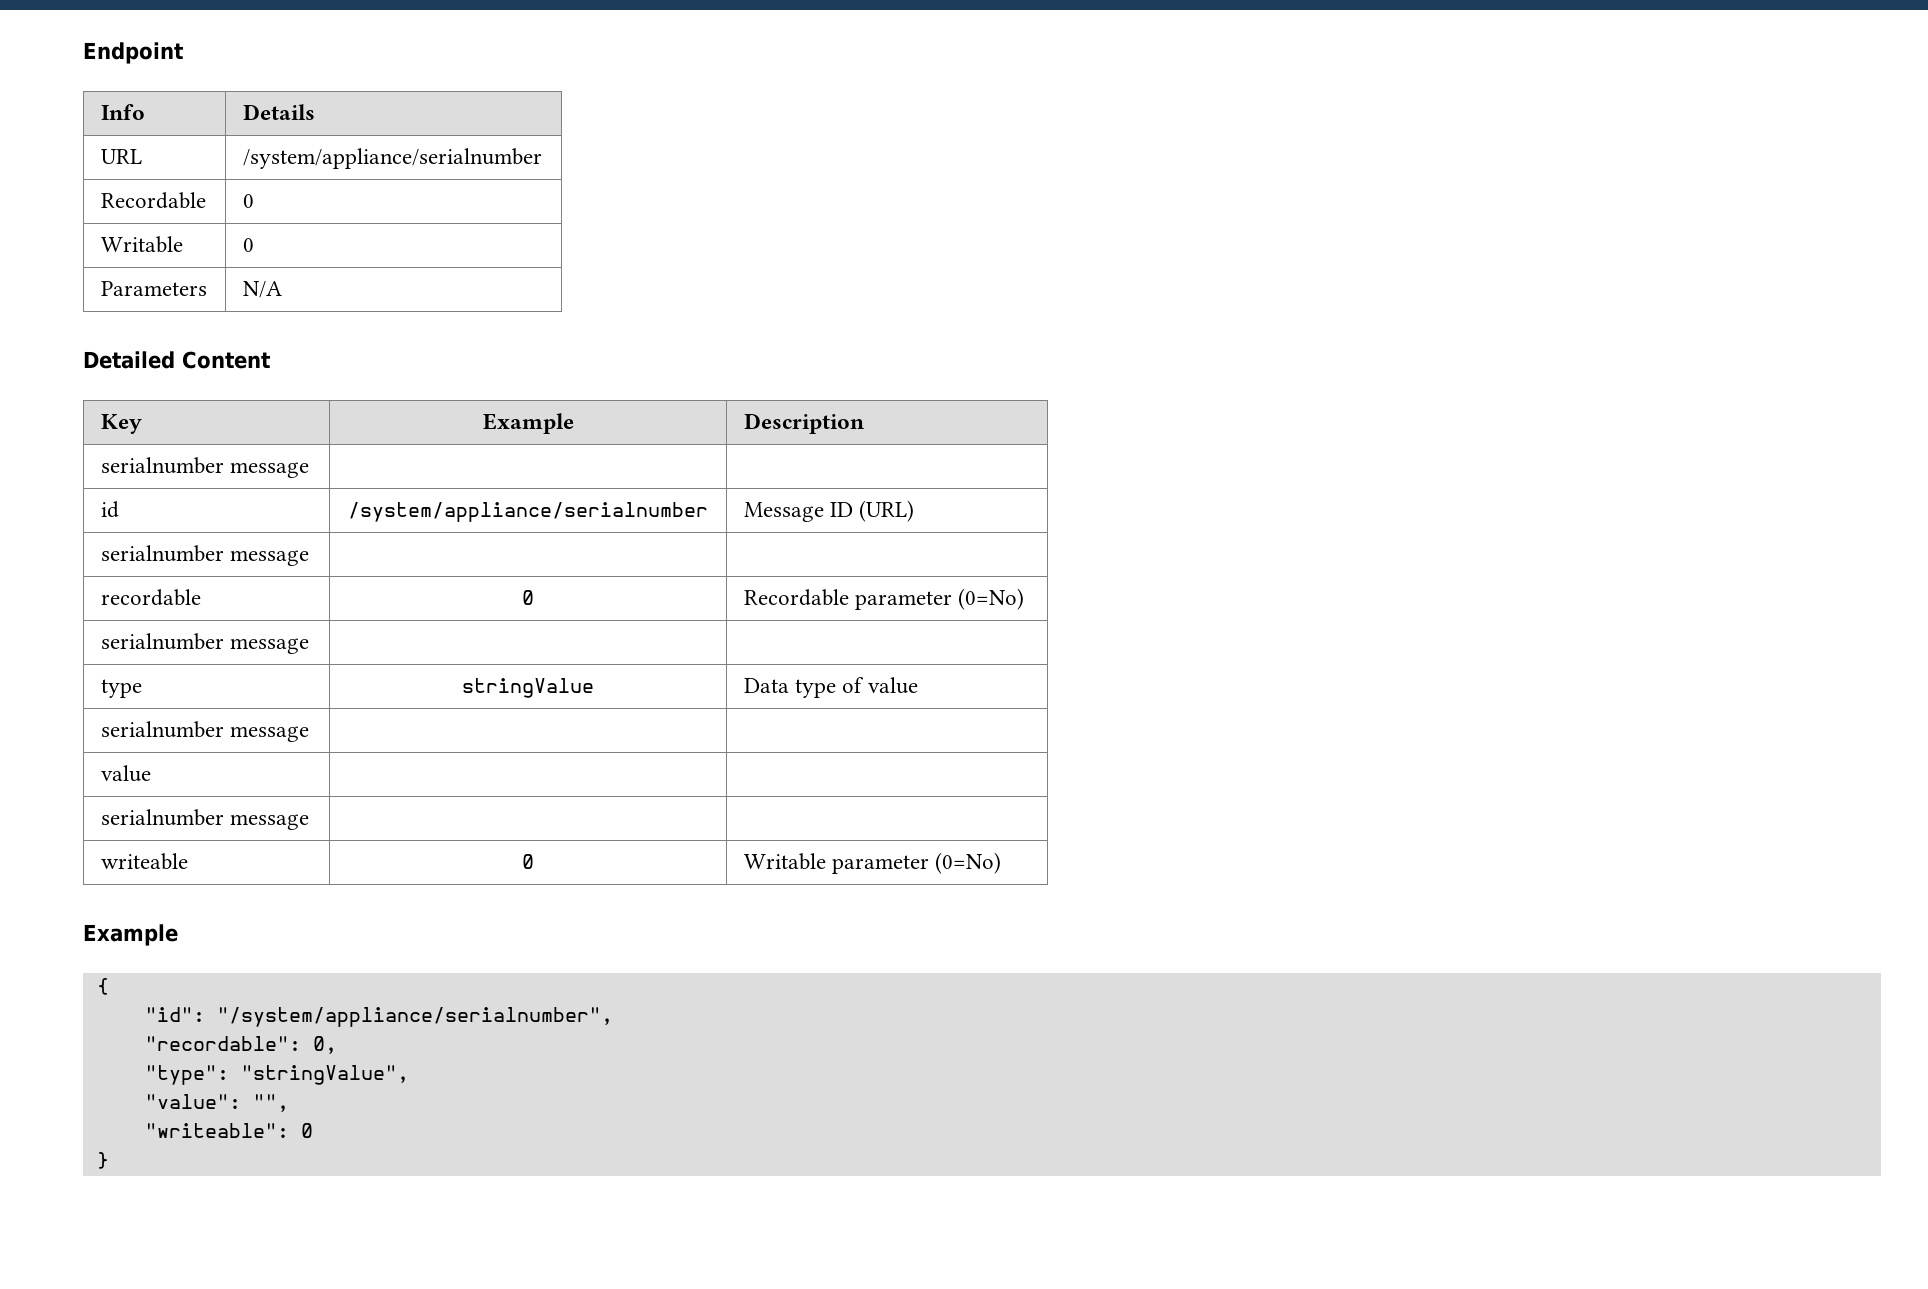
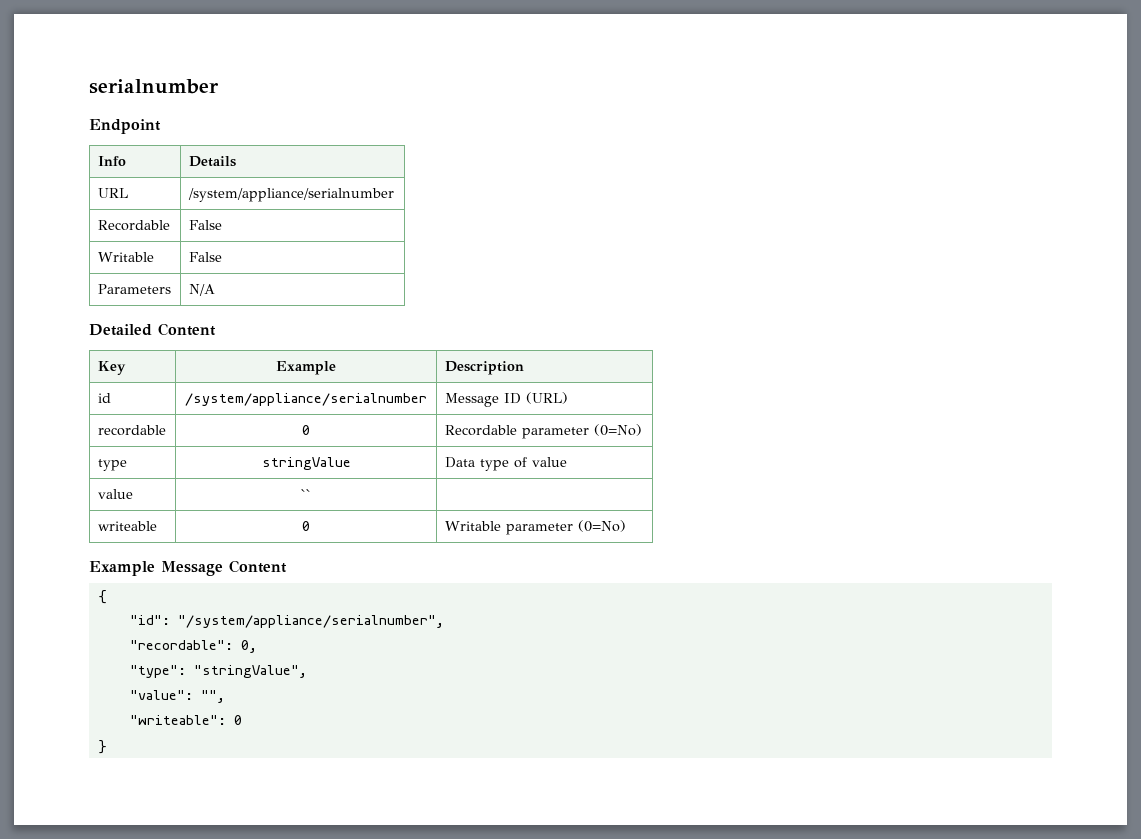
+ serialnumber
- Recordable | 0
+ Recordable | False
- Writable | 0
+ Writable | False
  Key | Example | Description
- serialnumber message | |
  id | /system/appliance/serialnumber | Message ID (URL)
- serialnumber message | |
  recordable | 0 | Recordable parameter (0=No)
- serialnumber message | |
  type | stringValue | Data type of value
- serialnumber message | |
- value | |
- serialnumber message | |
+ value | `` |
  writeable | 0 | Writable parameter (0=No)
- Example
+ Example Message Content

